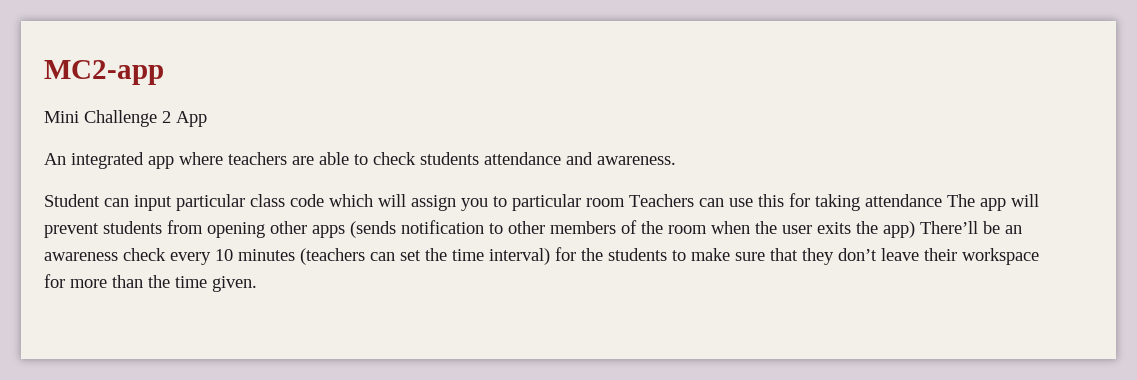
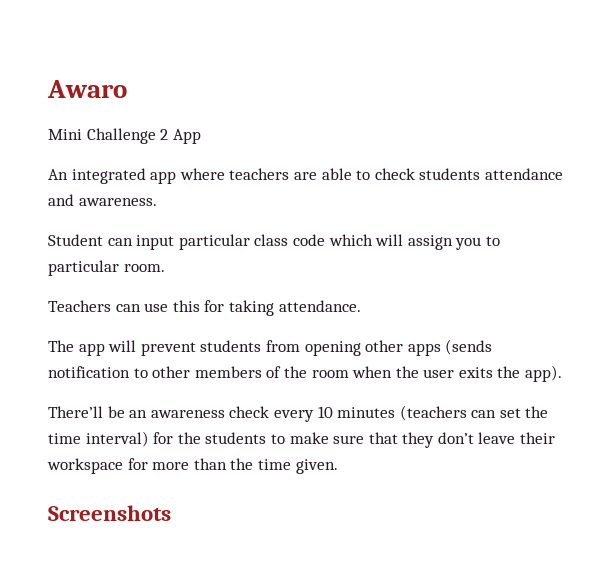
- MC2-app
+ Awaro
- Student can input particular class code which will assign you to particular room Teachers can use this for taking attendance The app will prevent students from opening other apps (sends notification to other members of the room when the user exits the app) There’ll be an awareness check every 10 minutes (teachers can set the time interval) for the students to make sure that they don’t leave their workspace for more than the time given.
+ Student can input particular class code which will assign you to particular room.
+ Teachers can use this for taking attendance.
+ The app will prevent students from opening other apps (sends notification to other members of the room when the user exits the app).
+ There’ll be an awareness check every 10 minutes (teachers can set the time interval) for the students to make sure that they don’t leave their workspace for more than the time given.
+ Screenshots

